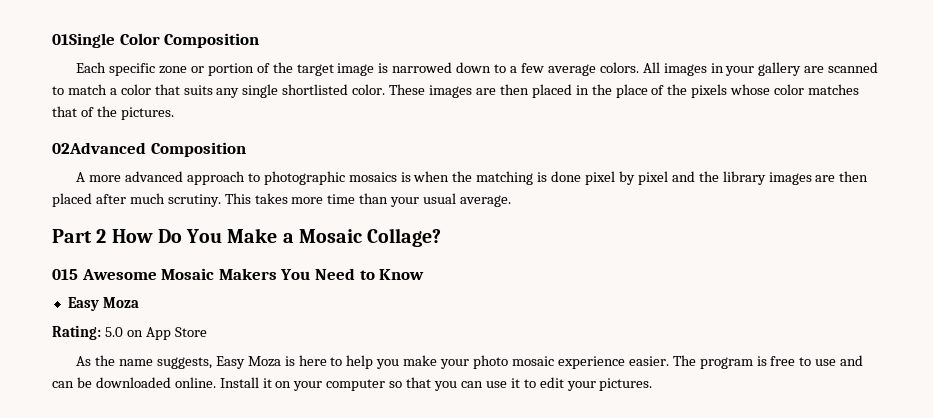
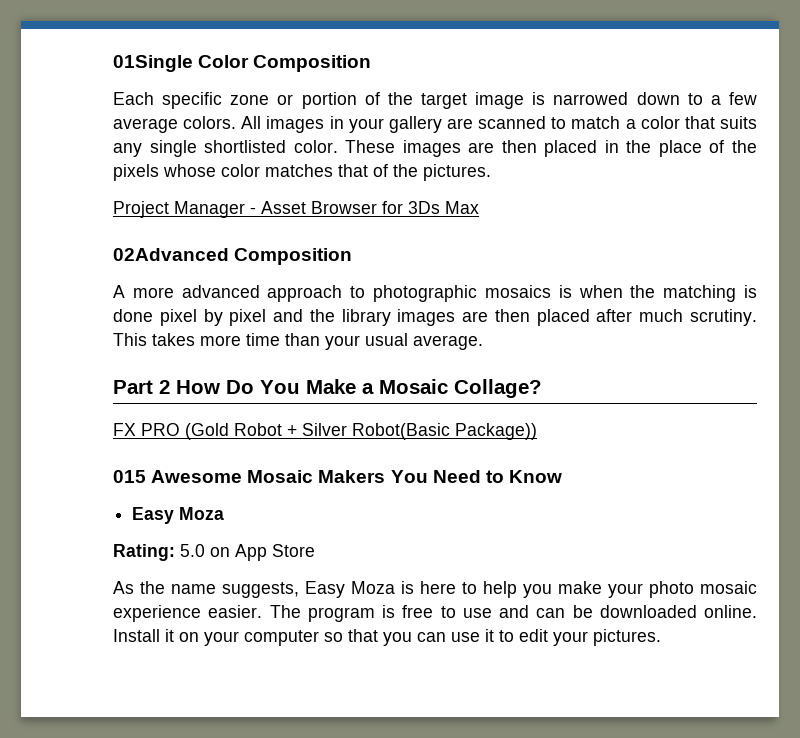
+ Project Manager - Asset Browser for 3Ds Max
+ FX PRO (Gold Robot + Silver Robot(Basic Package))

